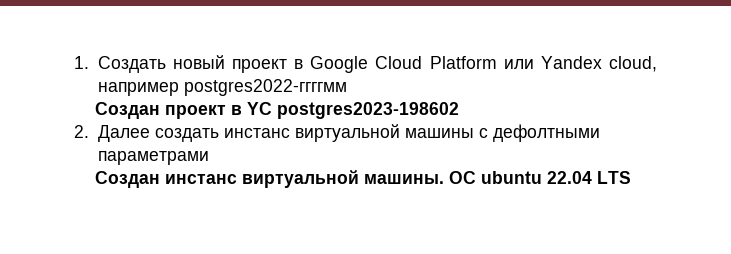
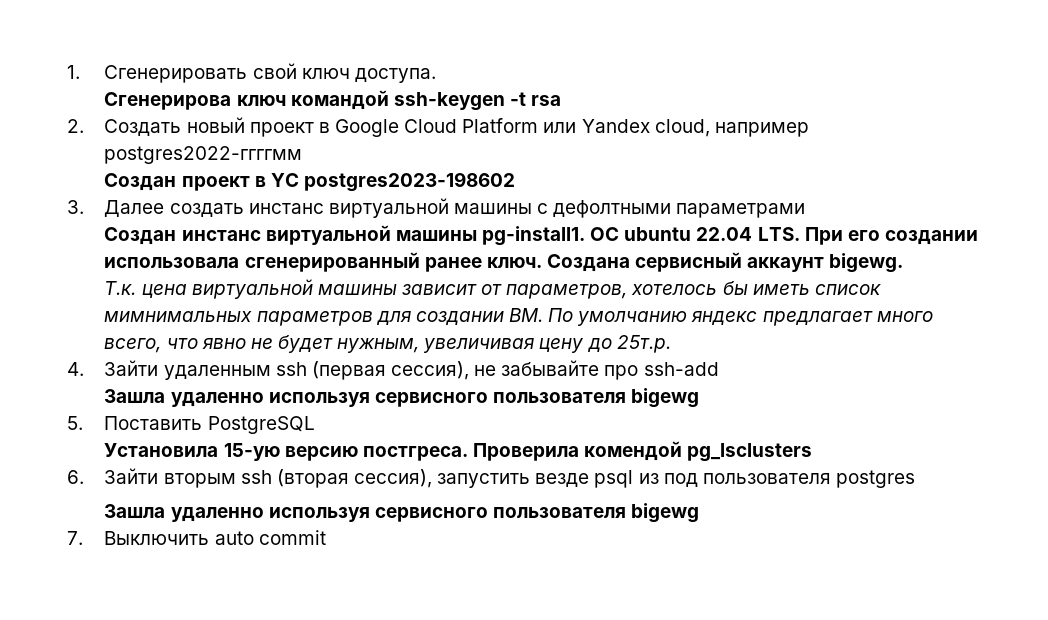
- 1. Cоздать новый проект в Google Cloud Platform или Yandex cloud, например postgres2022-ггггмм
+ 1. Сгенерировать свой ключ доступа.
+ Сгенерирова ключ командой ssh-keygen -t rsa
+ 2. Cоздать новый проект в Google Cloud Platform или Yandex cloud, например postgres2022-ггггмм
- 2. Далее создать инстанс виртуальной машины с дефолтными параметрами
+ 3. Далее создать инстанс виртуальной машины с дефолтными параметрами
- Создан инстанс виртуальной машины.
+ Создан инстанс виртуальной машины pg-install1.
- ОС ubuntu 22.04 LTS
+ ОС ubuntu 22.04 LTS. При его создании использовала сгенерированный ранее ключ. Создана сервисный аккаунт bigewg.
+ Т.к. цена виртуальной машины зависит от параметров, хотелось бы иметь список мимнимальных параметров для создании ВМ. По умолчанию яндекс предлагает много всего, что явно не будет нужным, увеличивая цену до 25т.р.
+ 4. Зайти удаленным ssh (первая сессия), не забывайте про ssh-add
+ Зашла удаленно используя сервисного пользователя bigewg
+ 5. Поставить PostgreSQL
+ Установила 15-ую версию постгреса. Проверила комендой pg_lsclusters
+ 6. Зайти вторым ssh (вторая сессия), запустить везде psql из под пользователя postgres
+ Зашла удаленно используя сервисного пользователя bigewg
+ 7. Выключить auto commit

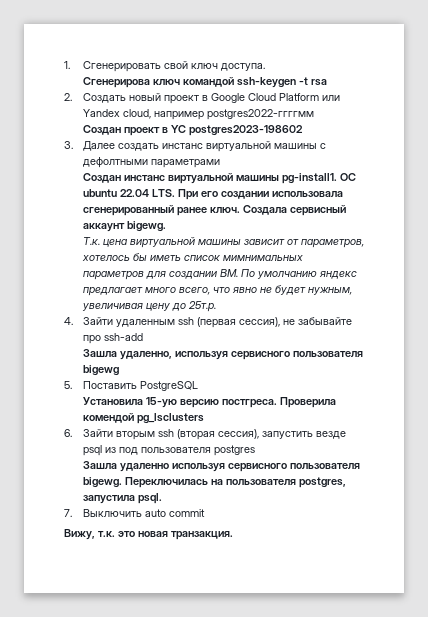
- Создана сервисный аккаунт bigewg.
+ Создала сервисный аккаунт bigewg.
  4. Зайти удаленным ssh (первая сессия), не забывайте про ssh-add
- Зашла удаленно используя сервисного пользователя bigewg
+ Зашла удаленно, используя сервисного пользователя bigewg
  6. Зайти вторым ssh (вторая сессия), запустить везде psql из под пользователя postgres
- Зашла удаленно используя сервисного пользователя bigewg
+ Зашла удаленно используя сервисного пользователя bigewg. Переключилась на пользователя postgres, запустила psql.
+ Вижу, т.к. это новая транзакция.

